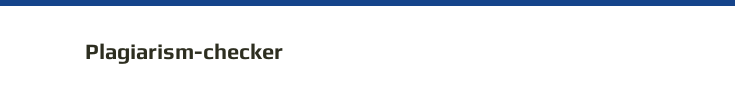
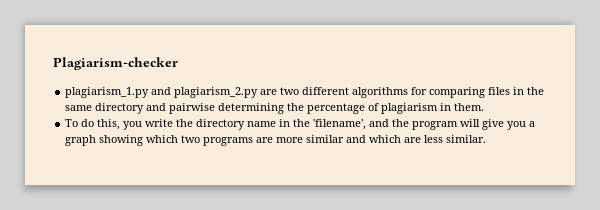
+ plagiarism_1.py and plagiarism_2.py are two different algorithms for comparing files in the same directory and pairwise determining the percentage of plagiarism in them.
+ To do this, you write the directory name in the 'filename', and the program will give you a graph showing which two programs are more similar and which are less similar.

